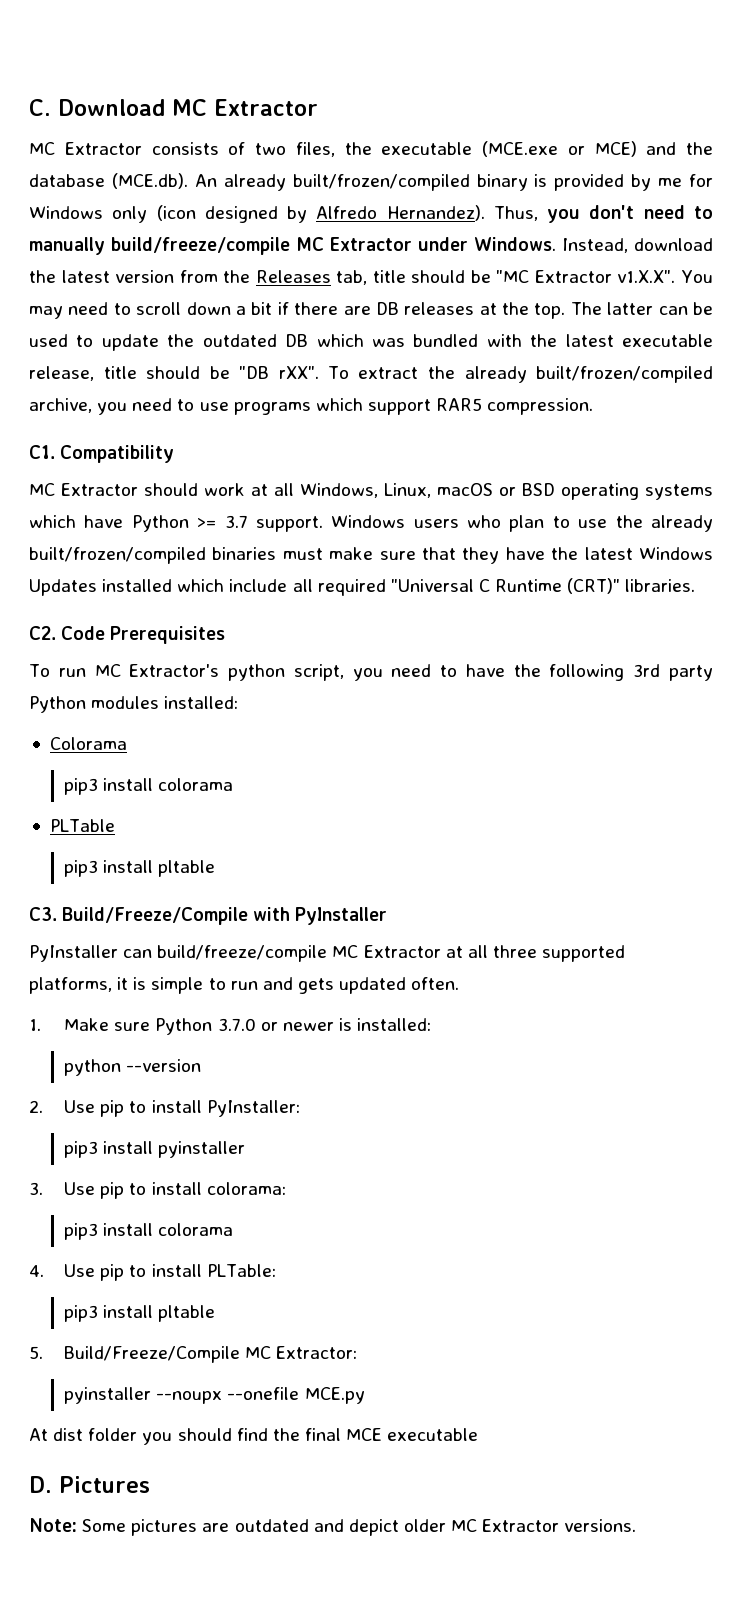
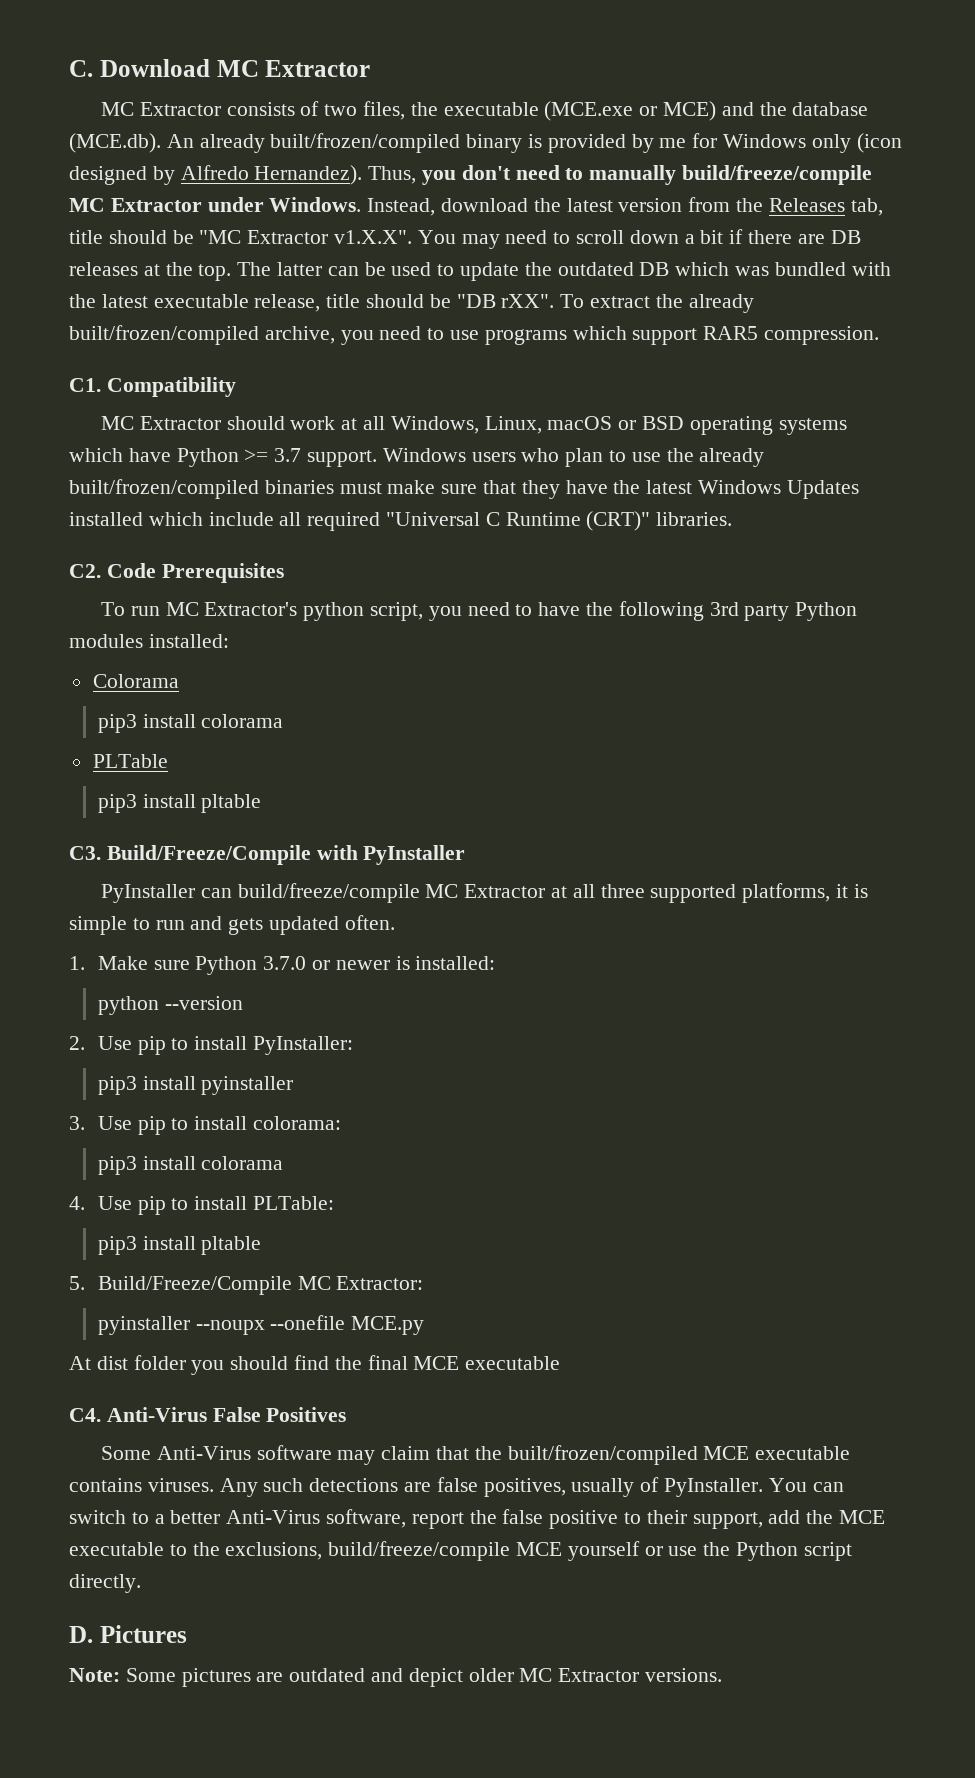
+ C4. Anti-Virus False Positives
+ Some Anti-Virus software may claim that the built/frozen/compiled MCE executable contains viruses. Any such detections are false positives, usually of PyInstaller. You can switch to a better Anti-Virus software, report the false positive to their support, add the MCE executable to the exclusions, build/freeze/compile MCE yourself or use the Python script directly.

